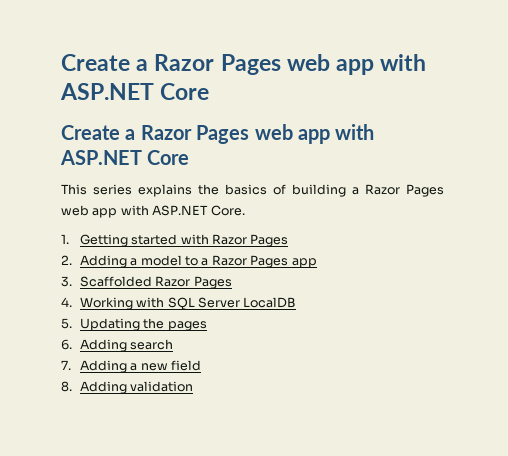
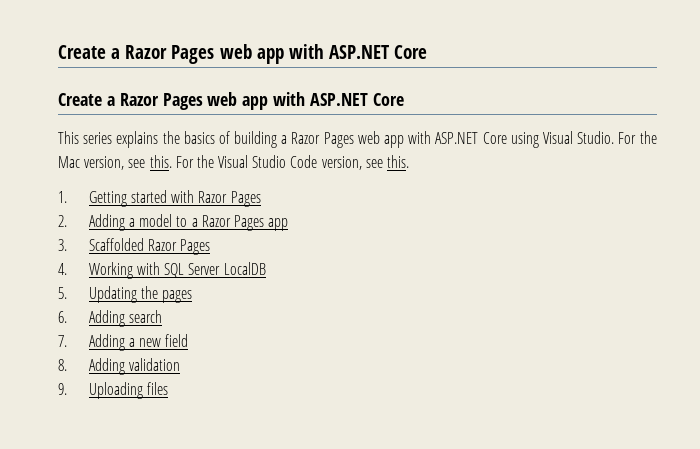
- This series explains the basics of building a Razor Pages web app with ASP.NET Core.
+ This series explains the basics of building a Razor Pages web app with ASP.NET Core using Visual Studio. For the Mac version, see this. For the Visual Studio Code version, see this.
+ 9. Uploading files

